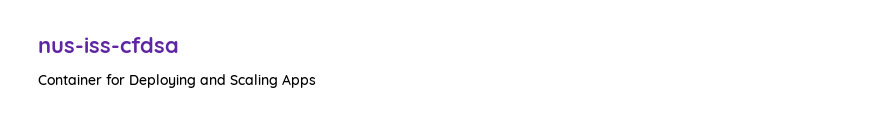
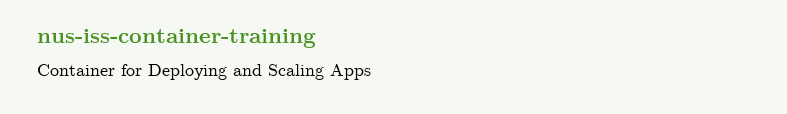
- nus-iss-cfdsa
+ nus-iss-container-training

